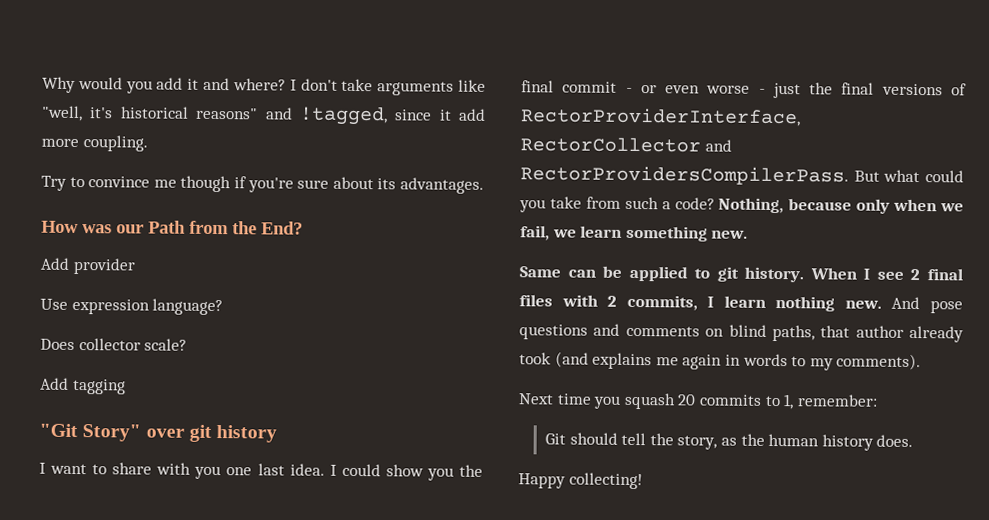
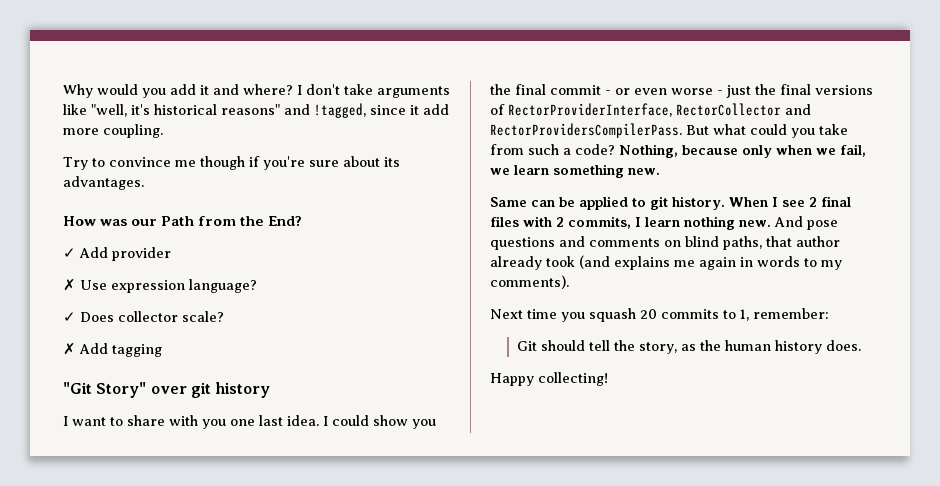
- Add provider
+ ✓ Add provider
- Use expression language?
+ ✗ Use expression language?
- Does collector scale?
+ ✓ Does collector scale?
- Add tagging
+ ✗ Add tagging

